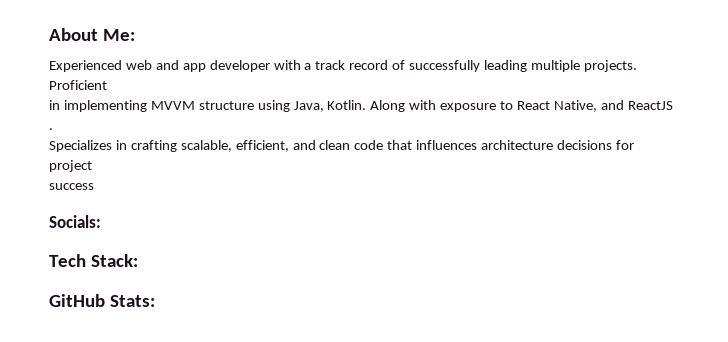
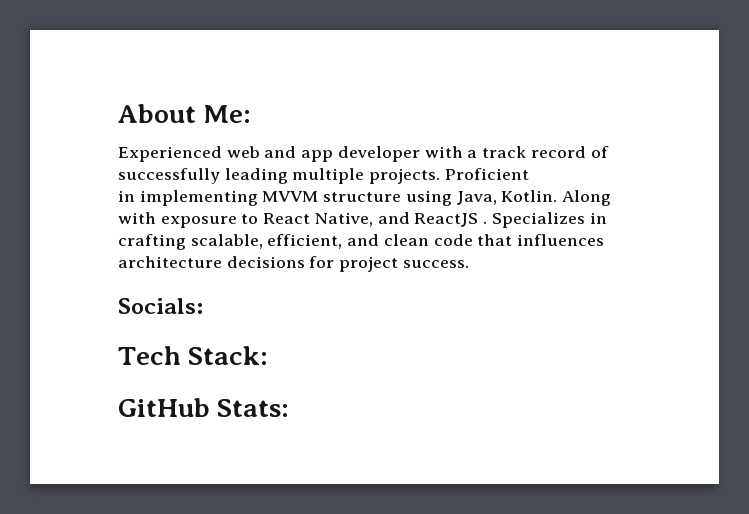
- Along with exposure to React Native, and ReactJS .
- Specializes in crafting scalable, efficient, and clean code that influences architecture decisions for project
- success
+ Along with exposure to React Native, and ReactJS . Specializes in crafting scalable, efficient, and clean code that influences architecture decisions for project success.

